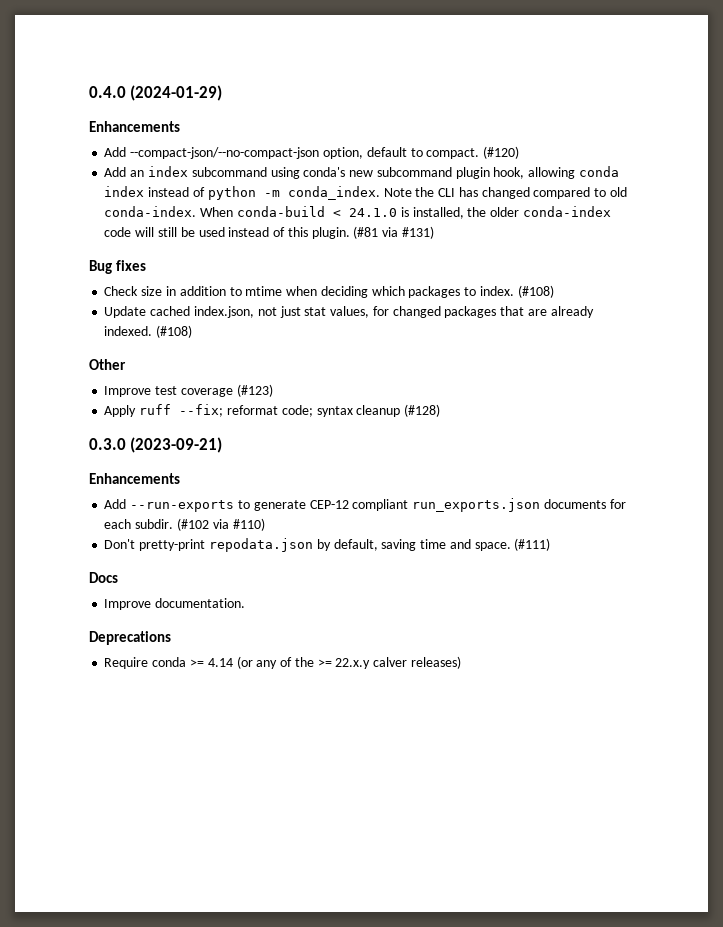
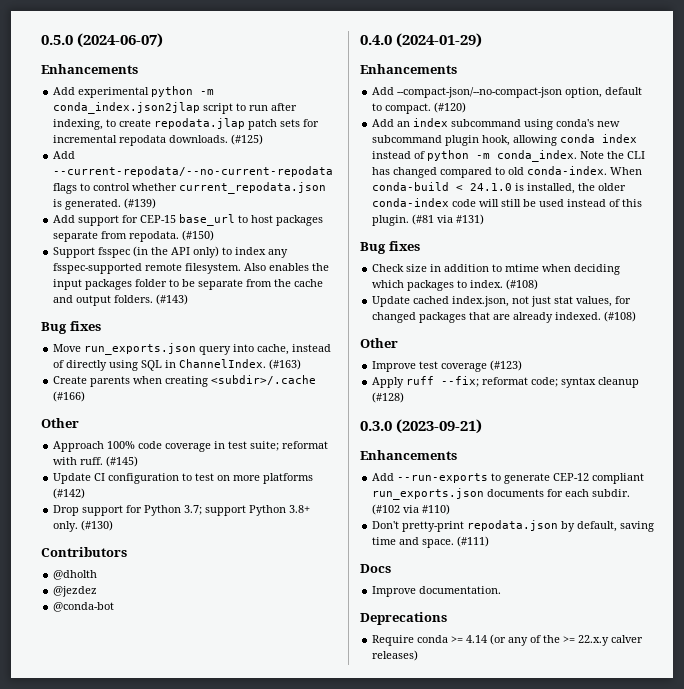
+ 0.5.0 (2024-06-07)
+ Enhancements
+ Add experimental python -m conda_index.json2jlap script to run after indexing, to create repodata.jlap patch sets for incremental repodata downloads. (#125)
+ Add --current-repodata/--no-current-repodata flags to control whether current_repodata.json is generated. (#139)
+ Add support for CEP-15 base_url to host packages separate from repodata. (#150)
+ Support fsspec (in the API only) to index any fsspec-supported remote filesystem. Also enables the input packages folder to be separate from the cache and output folders. (#143)
+ Bug fixes
+ Move run_exports.json query into cache, instead of directly using SQL in ChannelIndex. (#163)
+ Create parents when creating <subdir>/.cache (#166)
+ Other
+ Approach 100% code coverage in test suite; reformat with ruff. (#145)
+ Update CI configuration to test on more platforms (#142)
+ Drop support for Python 3.7; support Python 3.8+ only. (#130)
+ Contributors
+ @dholth
+ @jezdez
+ @conda-bot

